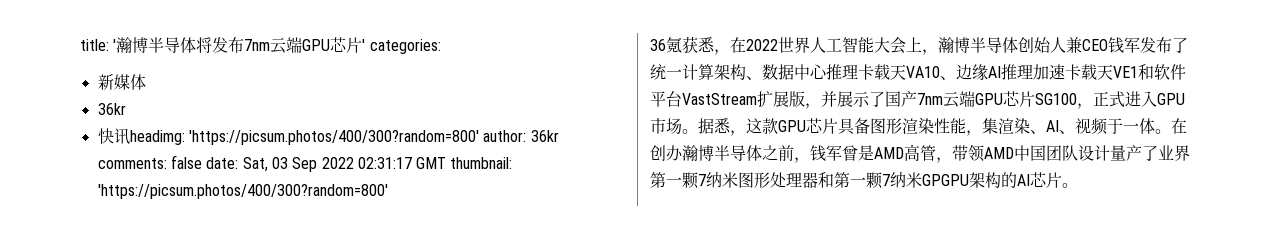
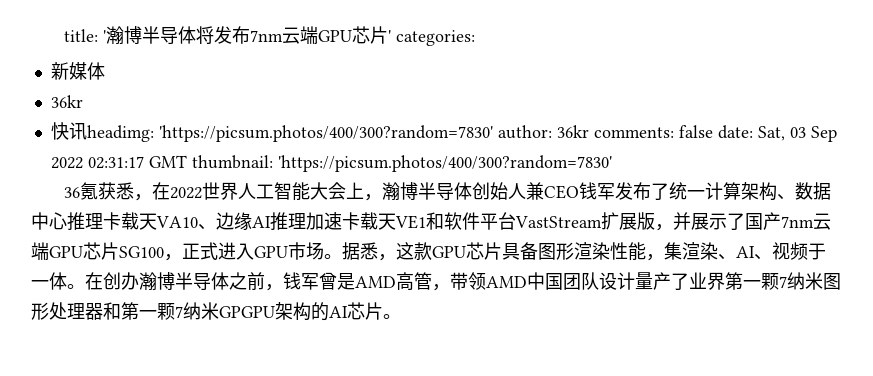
- 快讯headimg: 'https://picsum.photos/400/300?random=800' author: 36kr comments: false date: Sat, 03 Sep 2022 02:31:17 GMT thumbnail: 'https://picsum.photos/400/300?random=800'
+ 快讯headimg: 'https://picsum.photos/400/300?random=7830' author: 36kr comments: false date: Sat, 03 Sep 2022 02:31:17 GMT thumbnail: 'https://picsum.photos/400/300?random=7830'

